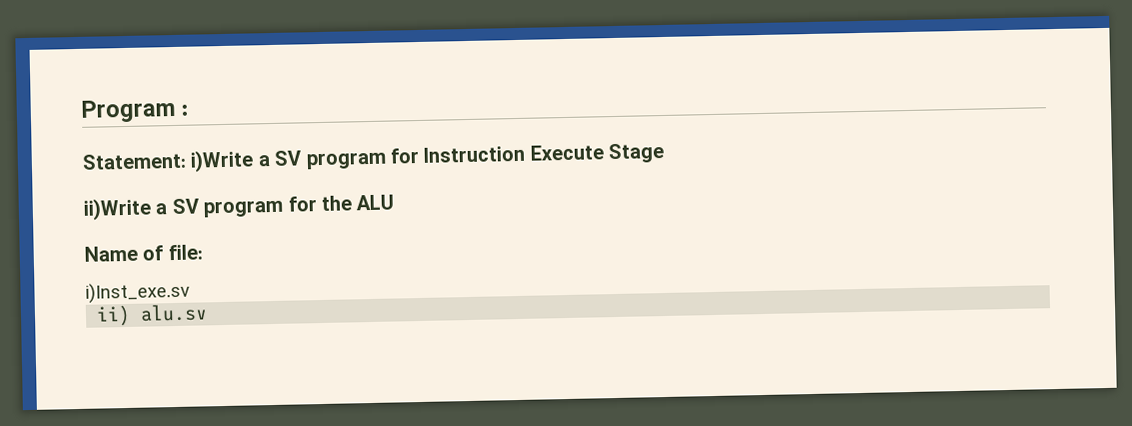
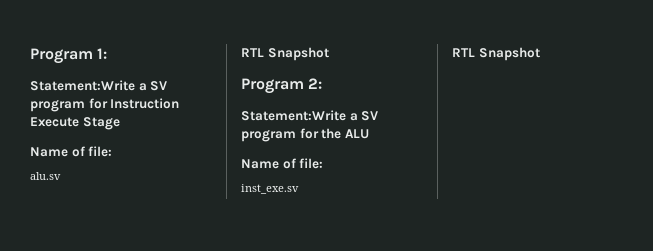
- Program :
- Statement: i)Write a SV program for Instruction Execute Stage
- ii)Write a SV program for the ALU
+ Program 1:
+ Statement:Write a SV program for Instruction Execute Stage
+ Name of file:
+ alu.sv
+ RTL Snapshot
+ Program 2:
+ Statement:Write a SV program for the ALU
- i)Inst_exe.sv
- ii) alu.sv
+ inst_exe.sv
+ RTL Snapshot

